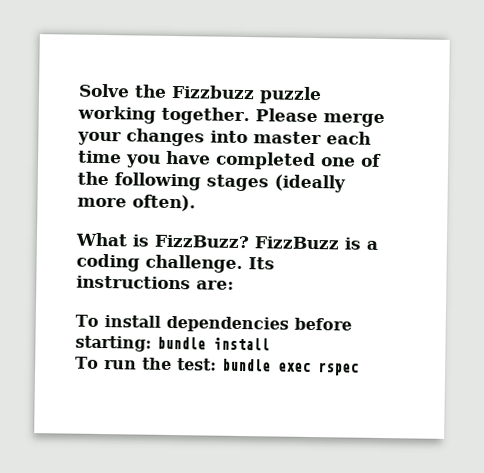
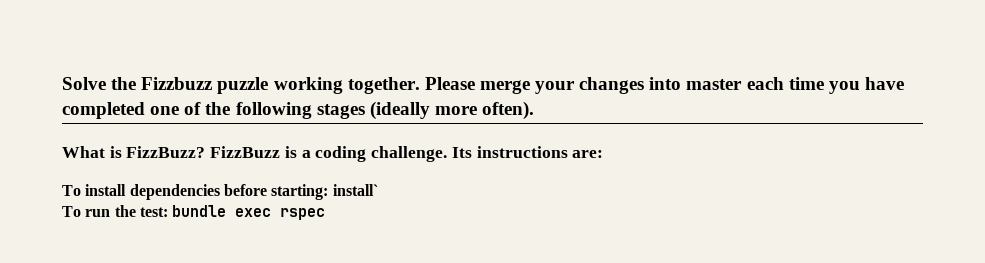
- To install dependencies before starting: bundle install
+ To install dependencies before starting: install`

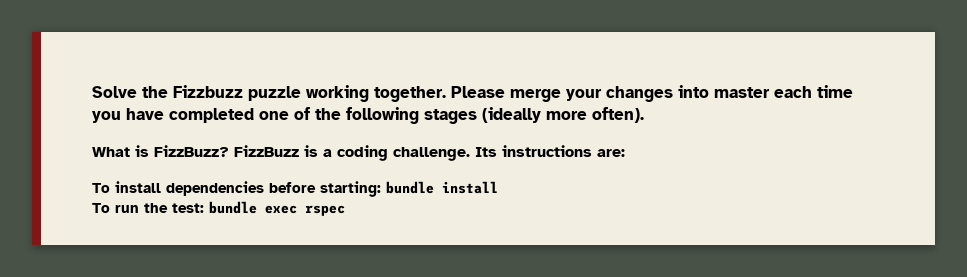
- To install dependencies before starting: install`
+ To install dependencies before starting: bundle install

